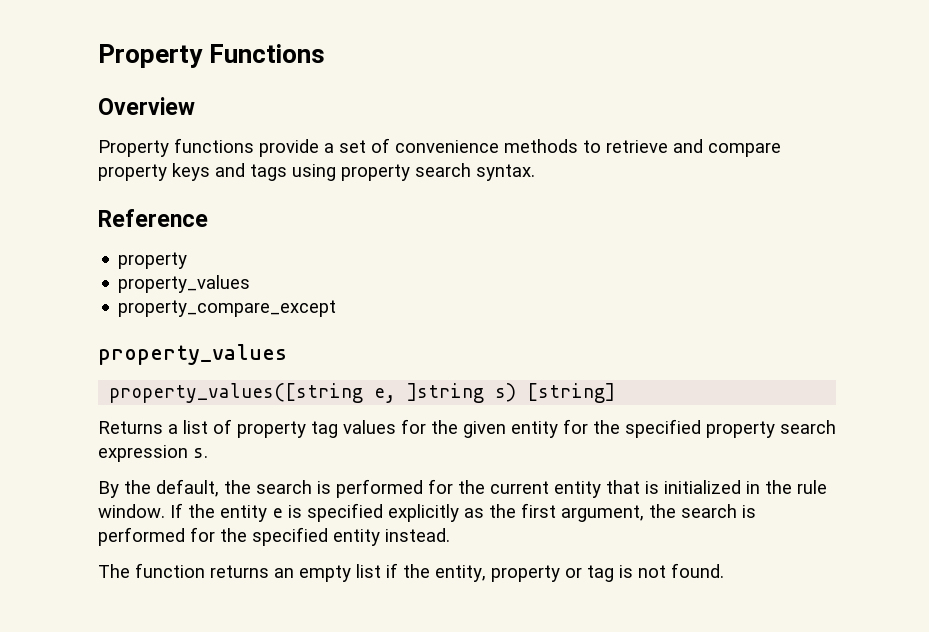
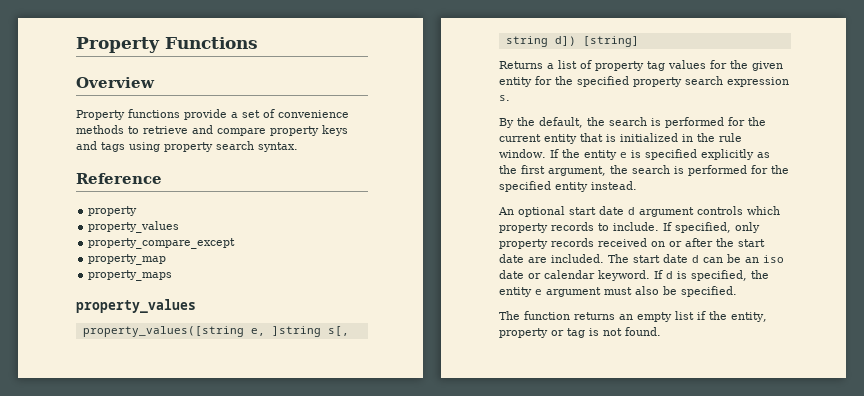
+ property_map
+ property_maps
- property_values([string e, ]string s) [string]
+ property_values([string e, ]string s[, string d]) [string]
+ An optional start date d argument controls which property records to include. If specified, only property records received on or after the start date are included. The start date d can be an iso date or calendar keyword. If d is specified, the entity e argument must also be specified.

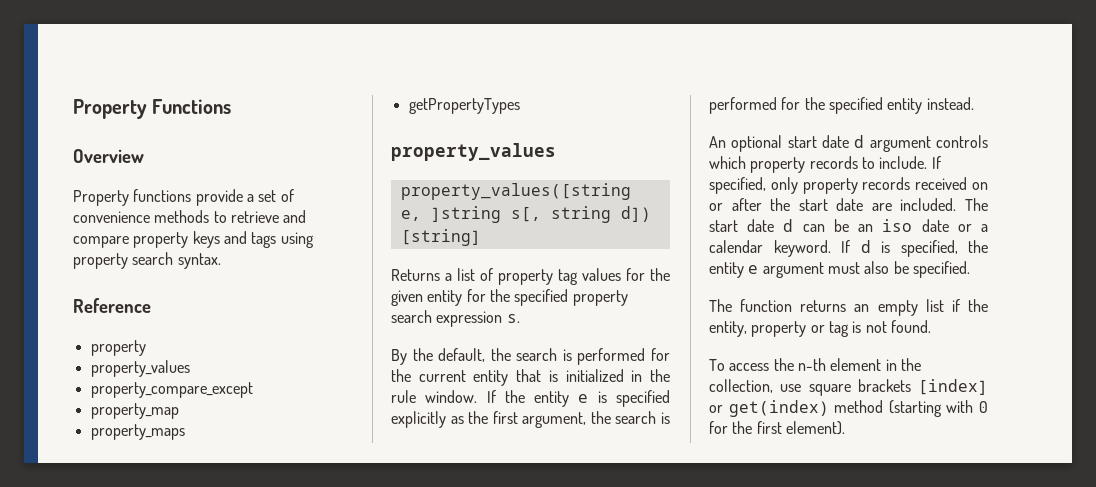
+ getPropertyTypes
- The start date d can be an iso date or calendar keyword.
+ The start date d can be an iso date or a calendar keyword.
+ To access the n-th element in the collection, use square brackets [index] or get(index) method (starting with 0 for the first element).

